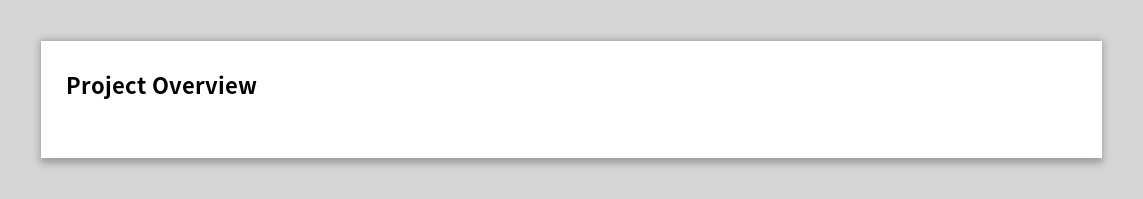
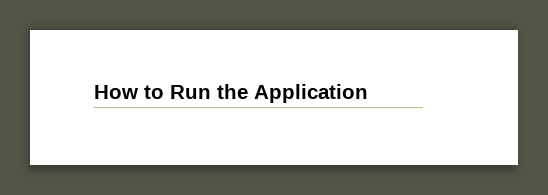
- Project Overview
+ How to Run the Application

